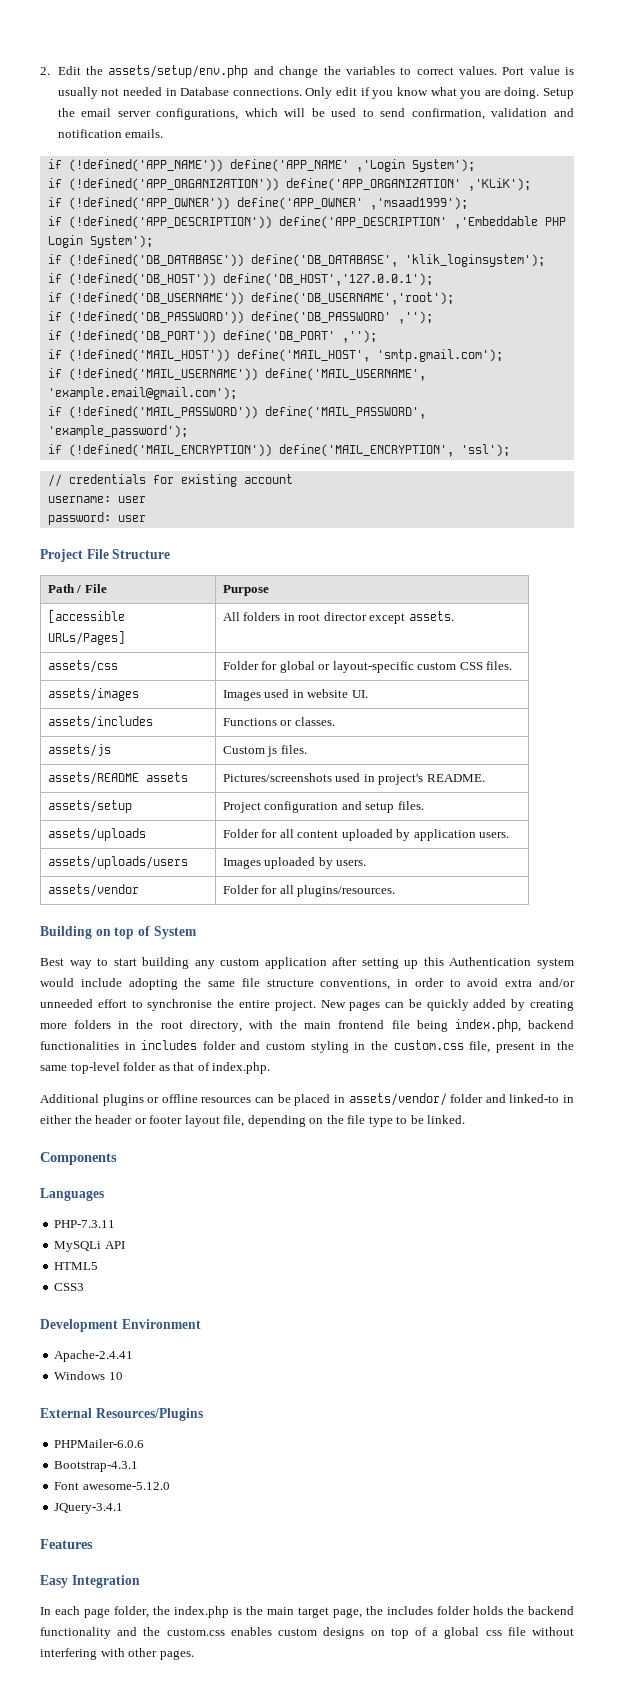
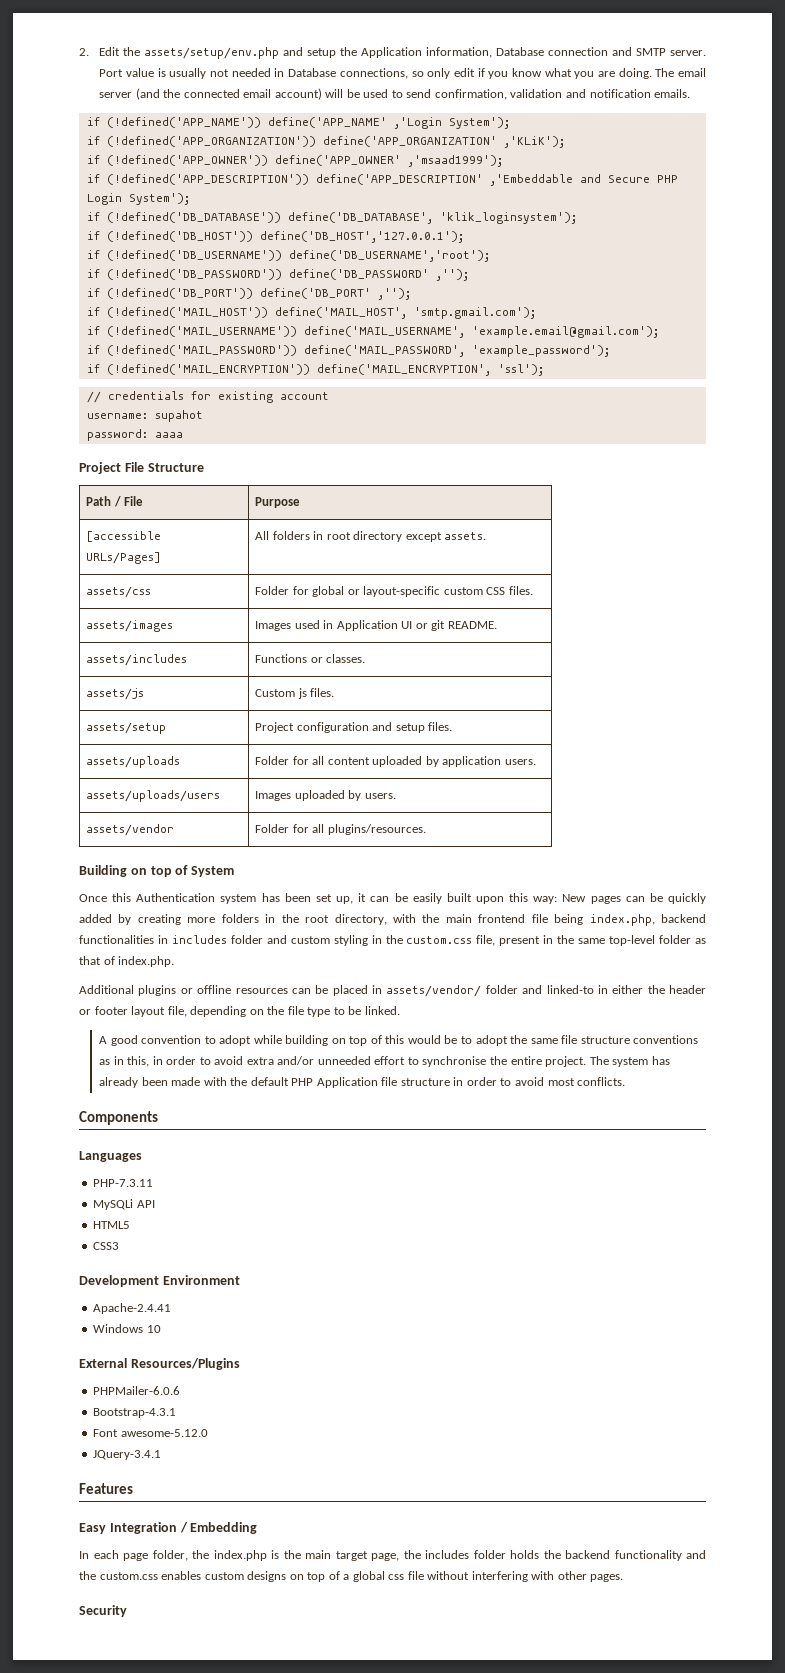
- 2. Edit the assets/setup/env.php and change the variables to correct values.
+ 2. Edit the assets/setup/env.php and setup the Application information, Database connection and SMTP server.
- Port value is usually not needed in Database connections. Only edit if you know what you are doing.
+ Port value is usually not needed in Database connections, so only edit if you know what you are doing.
- Setup the email server configurations, which will be used to send confirmation, validation and notification emails.
+ The email server (and the connected email account) will be used to send confirmation, validation and notification emails.
- if (!defined('APP_DESCRIPTION')) define('APP_DESCRIPTION' ,'Embeddable PHP Login System');
+ if (!defined('APP_DESCRIPTION')) define('APP_DESCRIPTION' ,'Embeddable and Secure PHP Login System');
- username: user
+ username: supahot
- password: user
+ password: aaaa
- [accessible URLs/Pages] | All folders in root director except assets.
+ [accessible URLs/Pages] | All folders in root directory except assets.
- assets/images | Images used in website UI.
+ assets/images | Images used in Application UI or git README.
- assets/README assets | Pictures/screenshots used in project's README.
- Best way to start building any custom application after setting up this Authentication system would include adopting the same file structure conventions, in order to avoid extra and/or unneeded effort to synchronise the entire project. New pages can be quickly added by creating more folders in the root directory, with the main frontend file being index.php, backend functionalities in includes folder and custom styling in the custom.css file, present in the same top-level folder as that of index.php.
+ Once this Authentication system has been set up, it can be easily built upon this way: New pages can be quickly added by creating more folders in the root directory, with the main frontend file being index.php, backend functionalities in includes folder and custom styling in the custom.css file, present in the same top-level folder as that of index.php.
+ A good convention to adopt while building on top of this would be to adopt the same file structure conventions as in this, in order to avoid extra and/or unneeded effort to synchronise the entire project. The system has already been made with the default PHP Application file structure in order to avoid most conflicts.
- Easy Integration
+ Easy Integration / Embedding
+ Security

